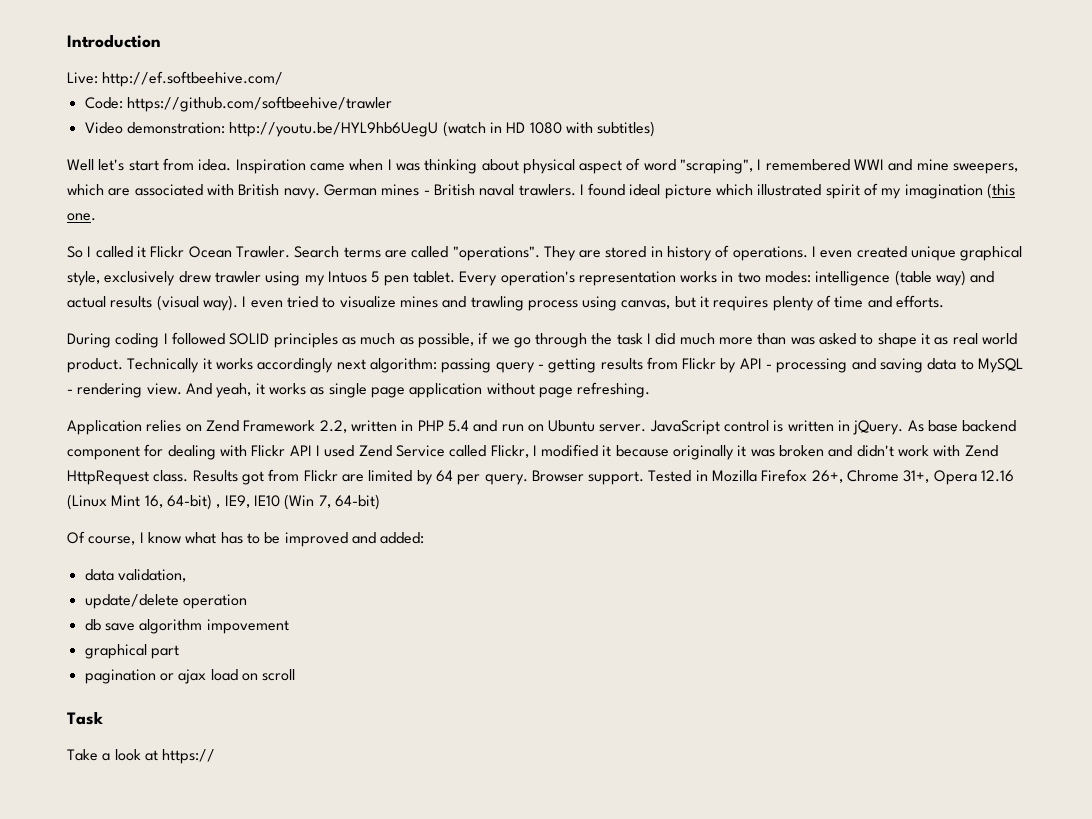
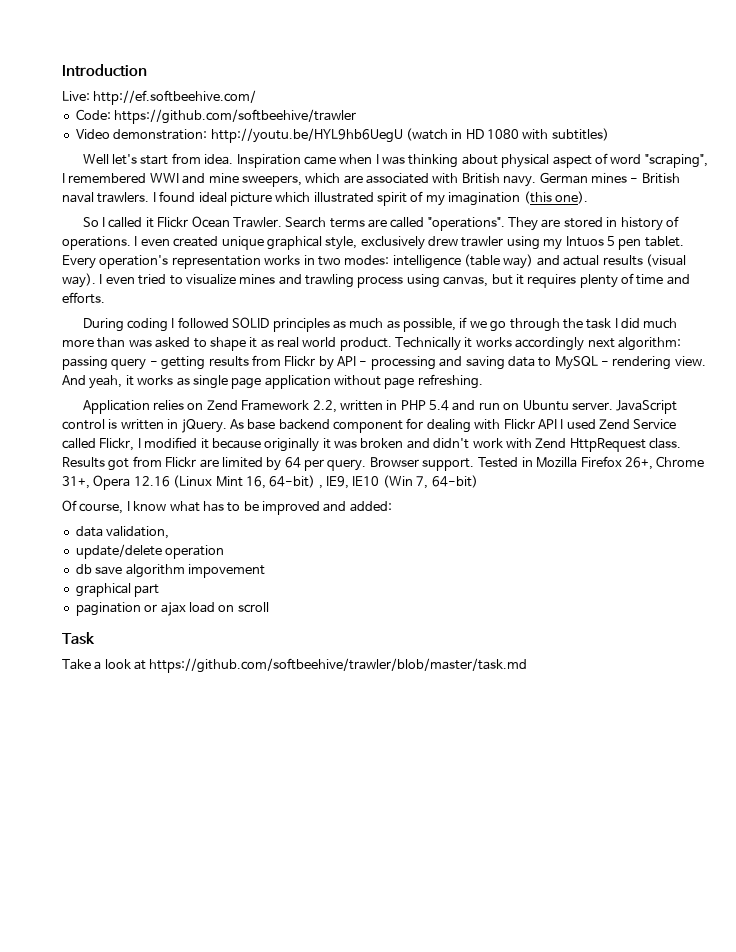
- I found ideal picture which illustrated spirit of my imagination (this one.
+ I found ideal picture which illustrated spirit of my imagination (this one).
- Take a look at https://
+ Take a look at https://github.com/softbeehive/trawler/blob/master/task.md

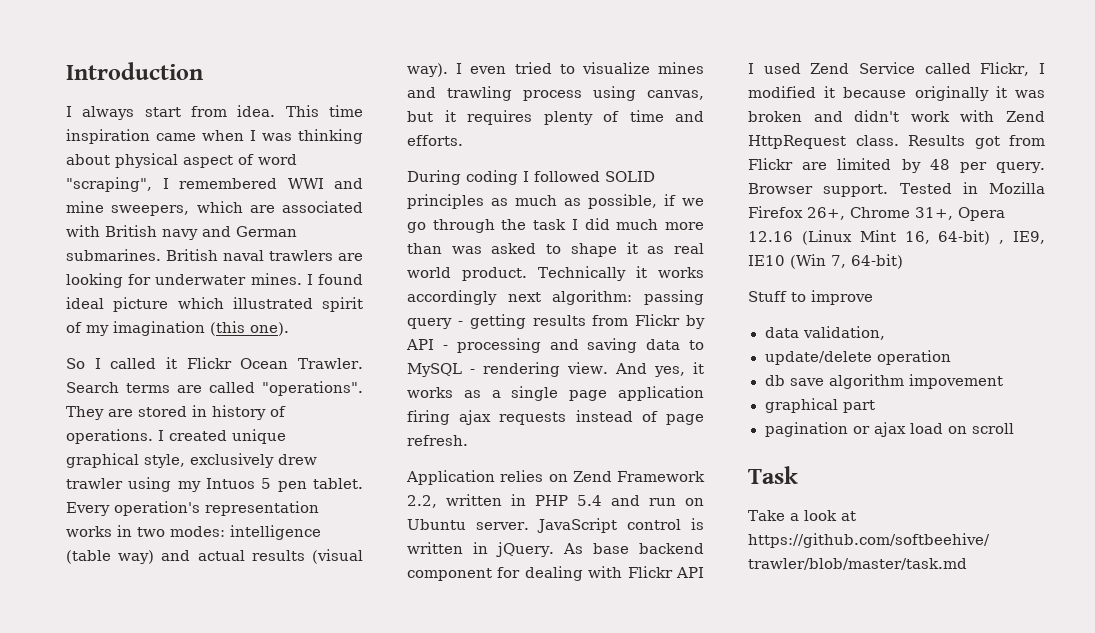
- Live: http://ef.softbeehive.com/
- Code: https://github.com/softbeehive/trawler
- Video demonstration: http://youtu.be/HYL9hb6UegU (watch in HD 1080 with subtitles)
- Well let's start from idea. Inspiration came when I was thinking about physical aspect of word "scraping", I remembered WWI and mine sweepers, which are associated with British navy. German mines - British naval trawlers.
+ I always start from idea. This time inspiration came when I was thinking about physical aspect of word "scraping", I remembered WWI and mine sweepers, which are associated with British navy and German submarines. British naval trawlers are looking for underwater mines.
- I even created unique graphical style, exclusively drew trawler using my Intuos 5 pen tablet.
+ I created unique graphical style, exclusively drew trawler using my Intuos 5 pen tablet.
- And yeah, it works as single page application without page refreshing.
+ And yes, it works as a single page application firing ajax requests instead of page refresh.
- Results got from Flickr are limited by 64 per query.
+ Results got from Flickr are limited by 48 per query.
- Of course, I know what has to be improved and added:
+ Stuff to improve

